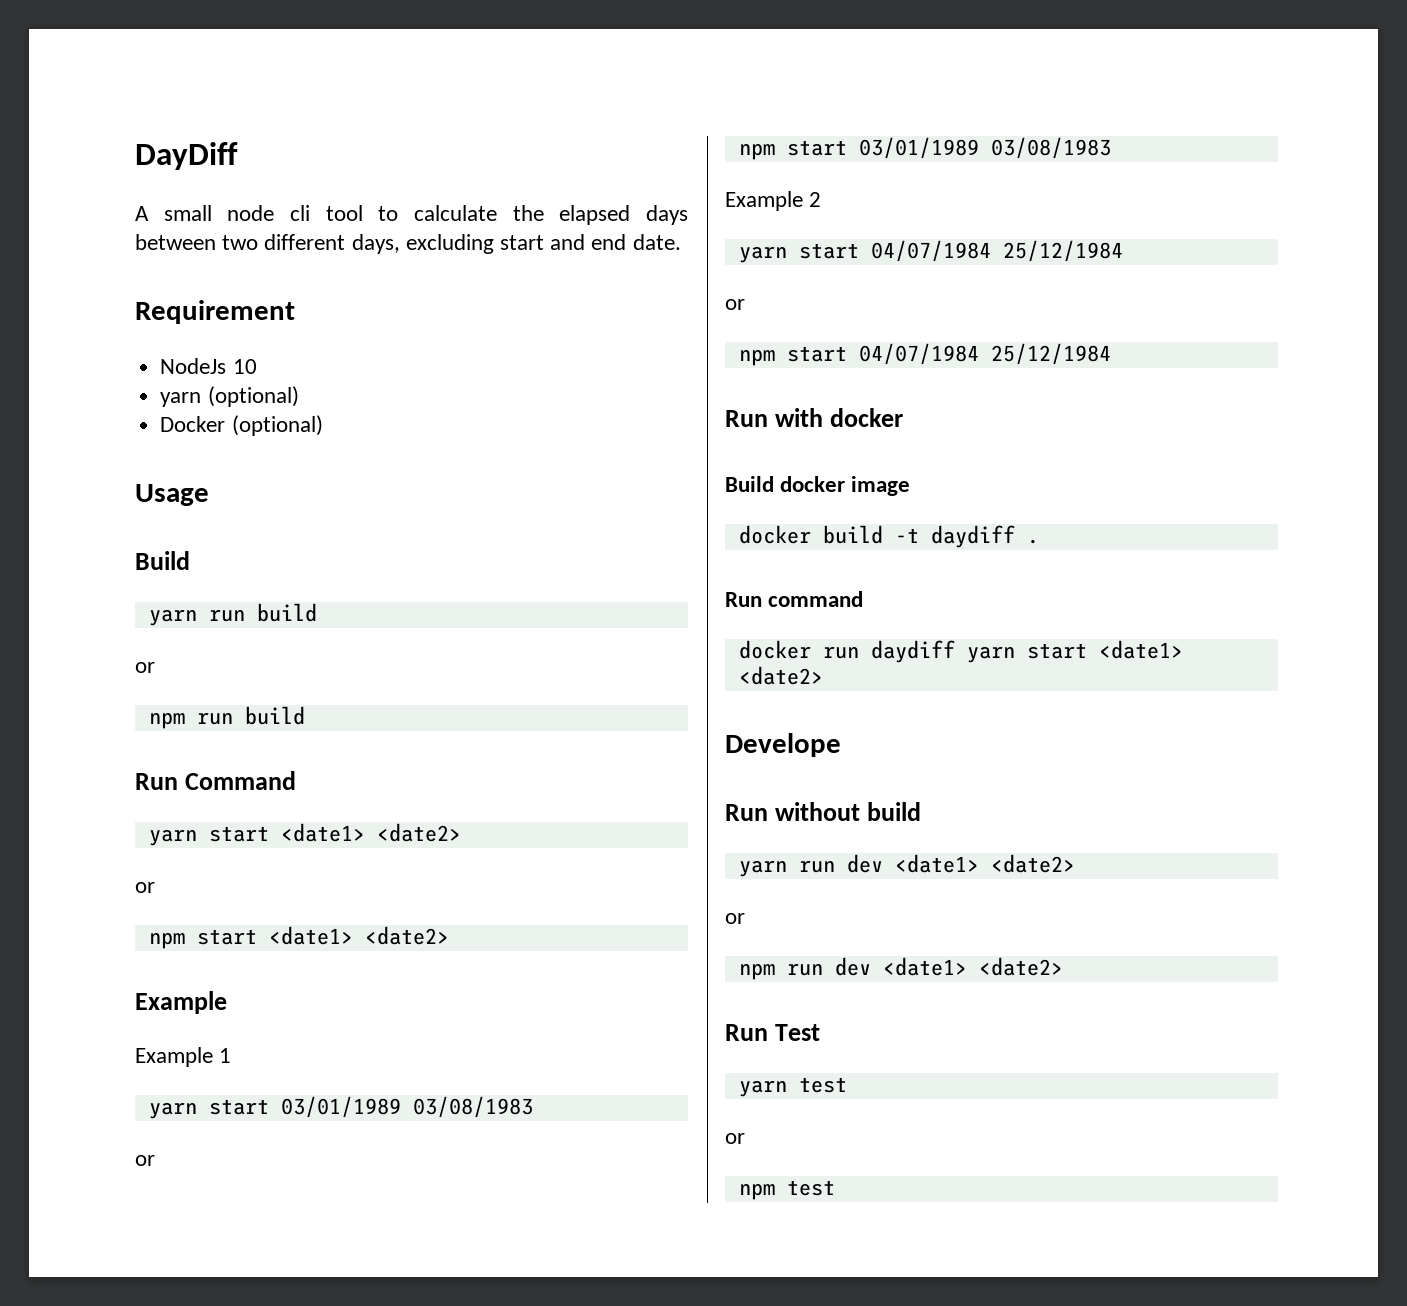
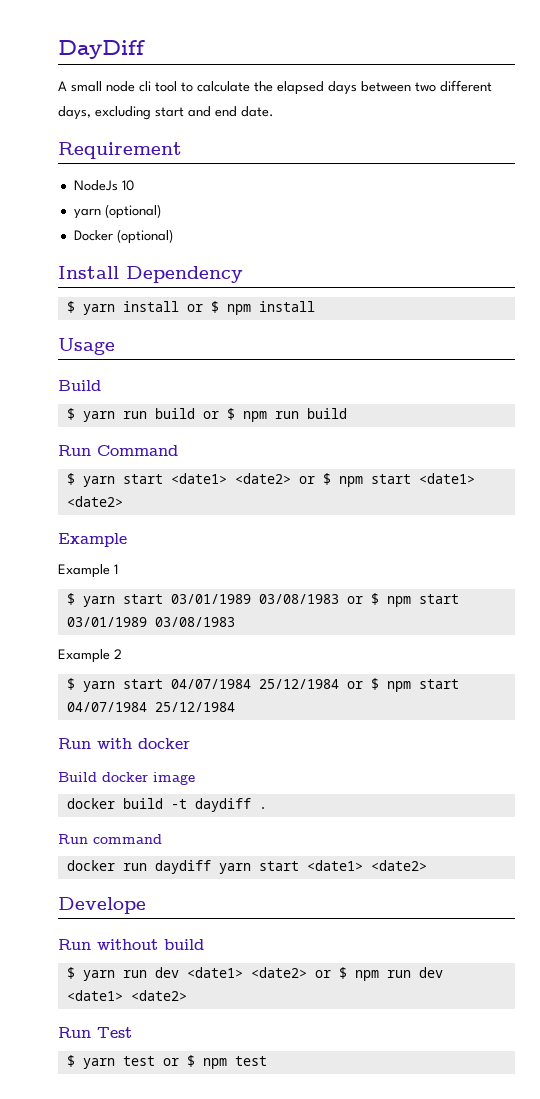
+ Install Dependency
+ $ yarn install or $ npm install
- yarn run build
- or
- npm run build
+ $ yarn run build or $ npm run build
  Run Command
- yarn start <date1> <date2>
- or
- npm start <date1> <date2>
+ $ yarn start <date1> <date2> or $ npm start <date1> <date2>
- yarn start 03/01/1989 03/08/1983
- or
- npm start 03/01/1989 03/08/1983
+ $ yarn start 03/01/1989 03/08/1983 or $ npm start 03/01/1989 03/08/1983
- yarn start 04/07/1984 25/12/1984
- or
- npm start 04/07/1984 25/12/1984
+ $ yarn start 04/07/1984 25/12/1984 or $ npm start 04/07/1984 25/12/1984
- yarn run dev <date1> <date2>
- or
- npm run dev <date1> <date2>
+ $ yarn run dev <date1> <date2> or $ npm run dev <date1> <date2>
- yarn test
- or
- npm test
+ $ yarn test or $ npm test

